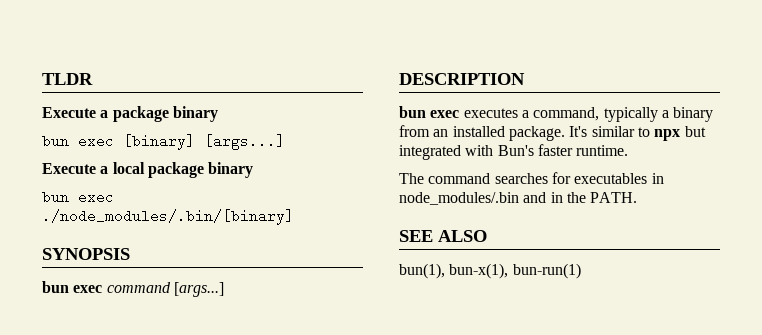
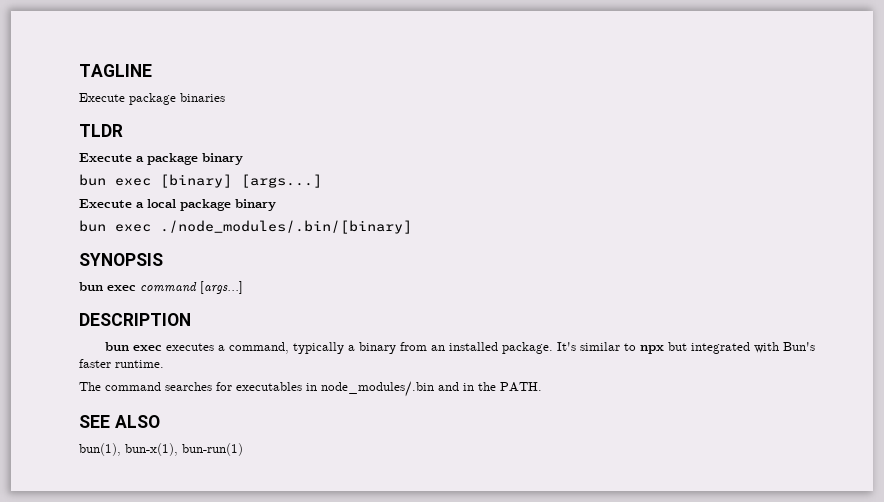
+ TAGLINE
+ Execute package binaries

